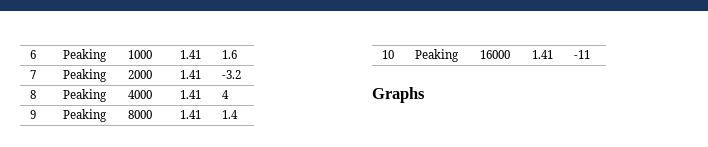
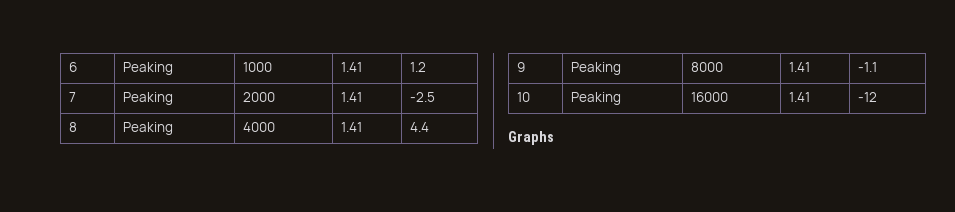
- 6 | Peaking | 1000 | 1.41 | 1.6
+ 6 | Peaking | 1000 | 1.41 | 1.2
- 7 | Peaking | 2000 | 1.41 | -3.2
+ 7 | Peaking | 2000 | 1.41 | -2.5
- 8 | Peaking | 4000 | 1.41 | 4
+ 8 | Peaking | 4000 | 1.41 | 4.4
- 9 | Peaking | 8000 | 1.41 | 1.4
+ 9 | Peaking | 8000 | 1.41 | -1.1
- 10 | Peaking | 16000 | 1.41 | -11
+ 10 | Peaking | 16000 | 1.41 | -12

